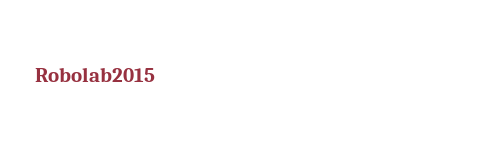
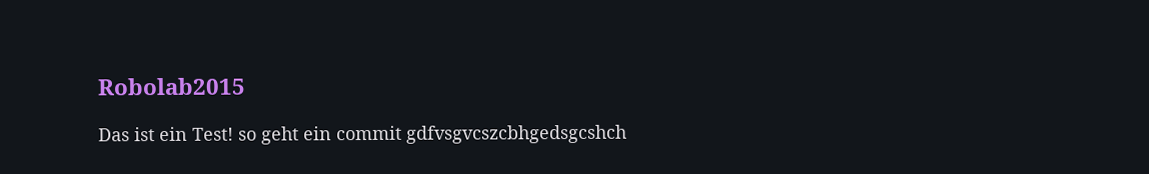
+ Das ist ein Test! so geht ein commit gdfvsgvcszcbhgedsgcshch

